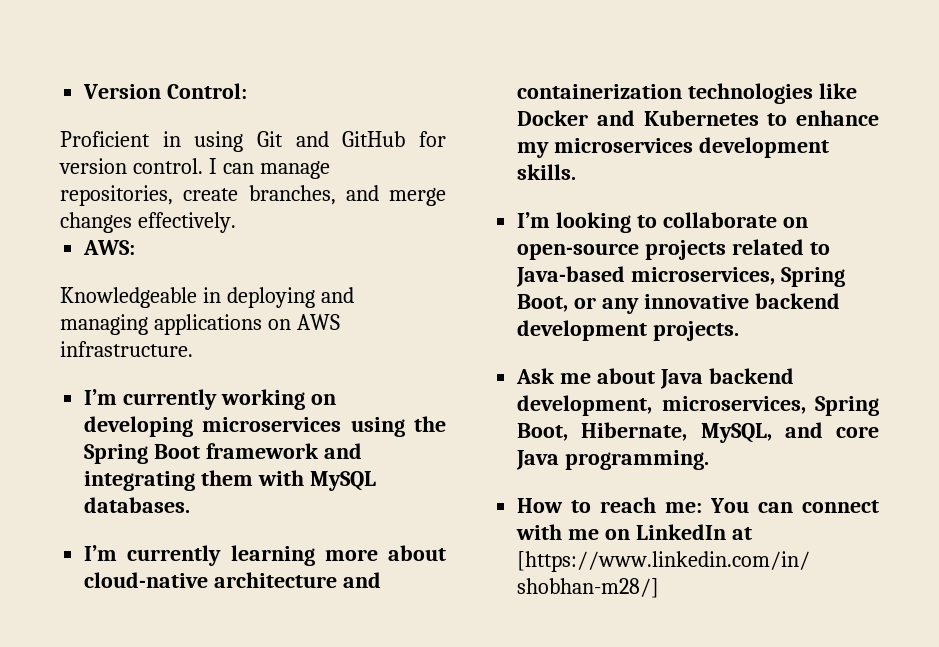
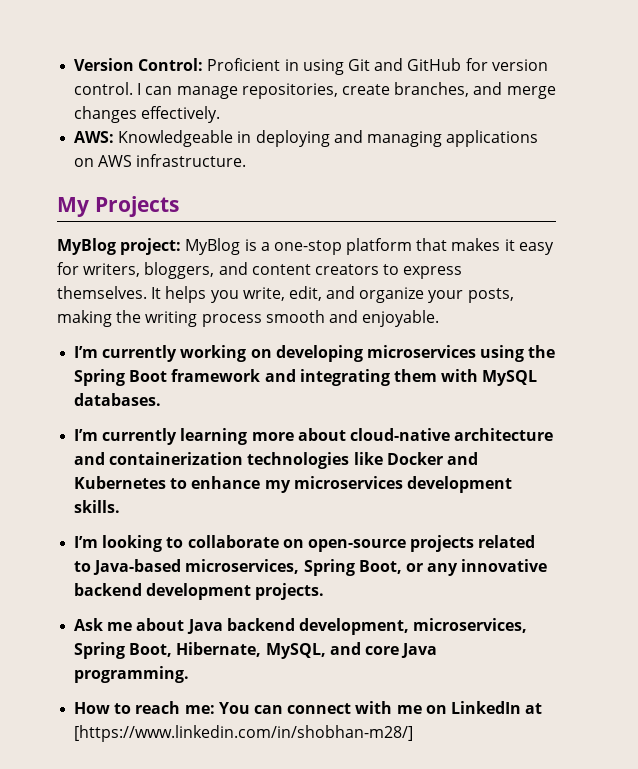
- Version Control:
- Proficient in using Git and GitHub for version control.
+ Version Control: Proficient in using Git and GitHub for version control.
- AWS:
- Knowledgeable in deploying and managing applications on AWS infrastructure.
+ AWS: Knowledgeable in deploying and managing applications on AWS infrastructure.
+ My Projects
+ MyBlog project: MyBlog is a one-stop platform that makes it easy for writers, bloggers, and content creators to express themselves. It helps you write, edit, and organize your posts, making the writing process smooth and enjoyable.

